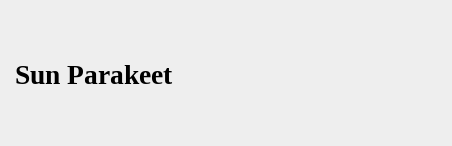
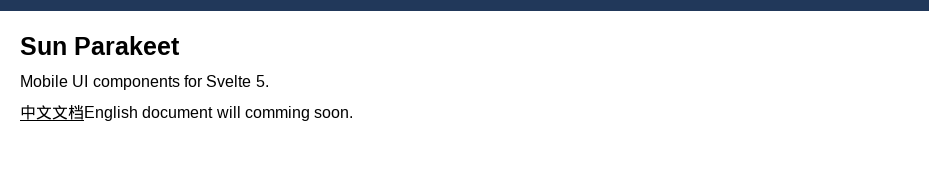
+ Mobile UI components for Svelte 5.
+ 中文文档English document will comming soon.

